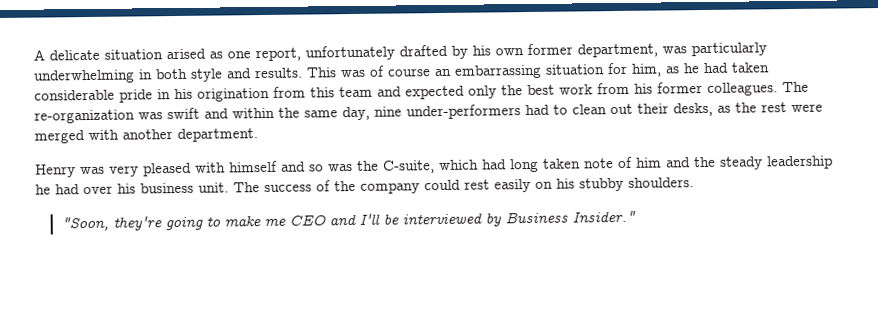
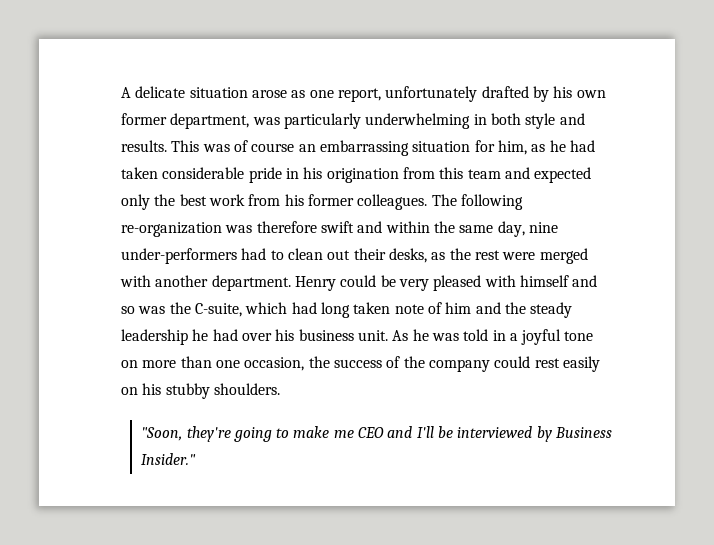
- A delicate situation arised as one report, unfortunately drafted by his own former department, was particularly underwhelming in both style and results.
+ A delicate situation arose as one report, unfortunately drafted by his own former department, was particularly underwhelming in both style and results.
- The re-organization was swift and within the same day, nine under-performers had to clean out their desks, as the rest were merged with another department.
- Henry was very pleased with himself and so was the C-suite, which had long taken note of him and the steady leadership he had over his business unit.
+ The following re-organization was therefore swift and within the same day, nine under-performers had to clean out their desks, as the rest were merged with another department. Henry could be very pleased with himself and so was the C-suite, which had long taken note of him and the steady leadership he had over his business unit.
- The success of the company could rest easily on his stubby shoulders.
+ As he was told in a joyful tone on more than one occasion, the success of the company could rest easily on his stubby shoulders.

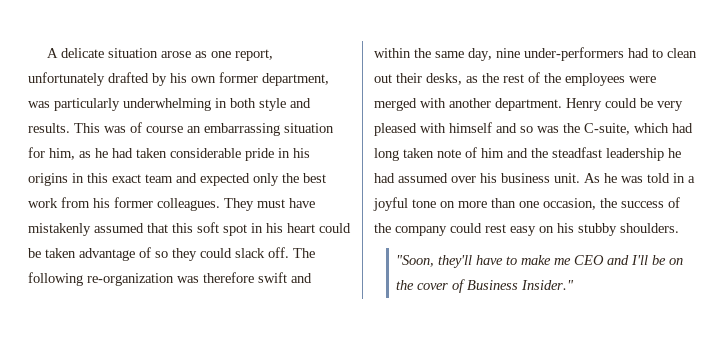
- This was of course an embarrassing situation for him, as he had taken considerable pride in his origination from this team and expected only the best work from his former colleagues.
+ This was of course an embarrassing situation for him, as he had taken considerable pride in his origins in this exact team and expected only the best work from his former colleagues.
+ They must have mistakenly assumed that this soft spot in his heart could be taken advantage of so they could slack off.
- The following re-organization was therefore swift and within the same day, nine under-performers had to clean out their desks, as the rest were merged with another department.
+ The following re-organization was therefore swift and within the same day, nine under-performers had to clean out their desks, as the rest of the employees were merged with another department.
- Henry could be very pleased with himself and so was the C-suite, which had long taken note of him and the steady leadership he had over his business unit.
+ Henry could be very pleased with himself and so was the C-suite, which had long taken note of him and the steadfast leadership he had assumed over his business unit.
- As he was told in a joyful tone on more than one occasion, the success of the company could rest easily on his stubby shoulders.
+ As he was told in a joyful tone on more than one occasion, the success of the company could rest easy on his stubby shoulders.
- "Soon, they're going to make me CEO and I'll be interviewed by Business Insider."
+ "Soon, they'll have to make me CEO and I'll be on the cover of Business Insider."

